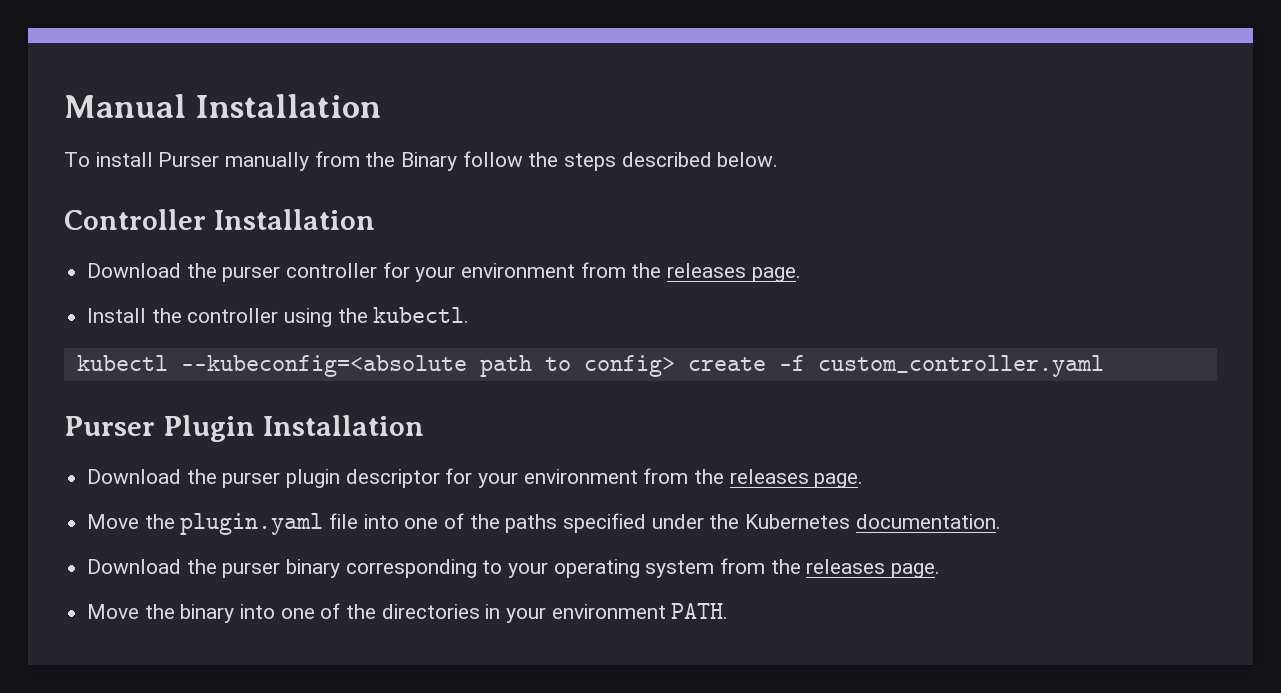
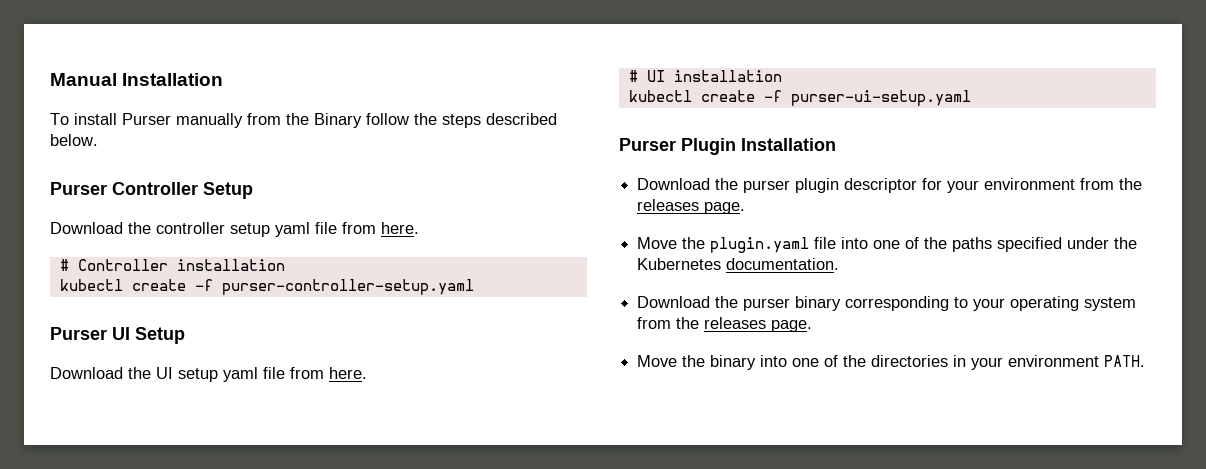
- Controller Installation
- Download the purser controller for your environment from the releases page.
- Install the controller using the kubectl.
- kubectl --kubeconfig=<absolute path to config> create -f custom_controller.yaml
+ Purser Controller Setup
+ Download the controller setup yaml file from here.
+ # Controller installation
+ kubectl create -f purser-controller-setup.yaml
+ Purser UI Setup
+ Download the UI setup yaml file from here.
+ # UI installation
+ kubectl create -f purser-ui-setup.yaml

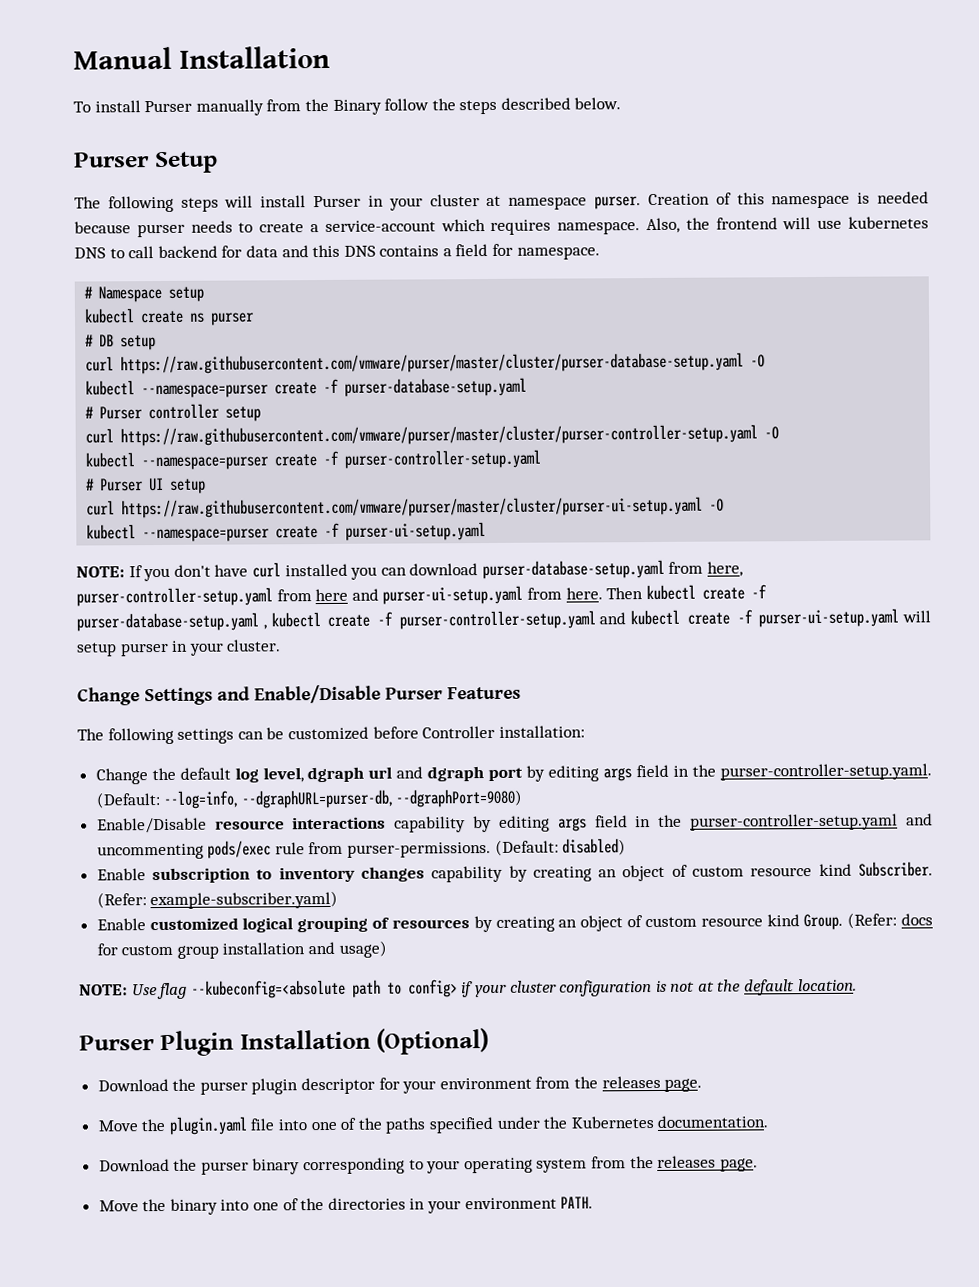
- Purser Controller Setup
- Download the controller setup yaml file from here.
- # Controller installation
- kubectl create -f purser-controller-setup.yaml
- Purser UI Setup
- Download the UI setup yaml file from here.
- # UI installation
- kubectl create -f purser-ui-setup.yaml
+ Purser Setup
+ The following steps will install Purser in your cluster at namespace purser. Creation of this namespace is needed because purser needs to create a service-account which requires namespace. Also, the frontend will use kubernetes DNS to call backend for data and this DNS contains a field for namespace.
+ # Namespace setup
+ kubectl create ns purser
+ # DB setup
+ curl https://raw.githubusercontent.com/vmware/purser/master/cluster/purser-database-setup.yaml -O
+ kubectl --namespace=purser create -f purser-database-setup.yaml
+ # Purser controller setup
+ curl https://raw.githubusercontent.com/vmware/purser/master/cluster/purser-controller-setup.yaml -O
+ kubectl --namespace=purser create -f purser-controller-setup.yaml
+ # Purser UI setup
+ curl https://raw.githubusercontent.com/vmware/purser/master/cluster/purser-ui-setup.yaml -O
+ kubectl --namespace=purser create -f purser-ui-setup.yaml
+ NOTE: If you don't have curl installed you can download purser-database-setup.yaml from here, purser-controller-setup.yaml from here and purser-ui-setup.yaml from here. Then kubectl create -f purser-database-setup.yaml , kubectl create -f purser-controller-setup.yaml and kubectl create -f purser-ui-setup.yaml will setup purser in your cluster.
+ Change Settings and Enable/Disable Purser Features
+ The following settings can be customized before Controller installation:
+ Change the default log level, dgraph url and dgraph port by editing args field in the purser-controller-setup.yaml. (Default: --log=info, --dgraphURL=purser-db, --dgraphPort=9080)
+ Enable/Disable resource interactions capability by editing args field in the purser-controller-setup.yaml and uncommenting pods/exec rule from purser-permissions. (Default: disabled)
+ Enable subscription to inventory changes capability by creating an object of custom resource kind Subscriber. (Refer: example-subscriber.yaml)
+ Enable customized logical grouping of resources by creating an object of custom resource kind Group. (Refer: docs for custom group installation and usage)
+ NOTE: Use flag --kubeconfig=<absolute path to config> if your cluster configuration is not at the default location.
- Purser Plugin Installation
+ Purser Plugin Installation (Optional)

